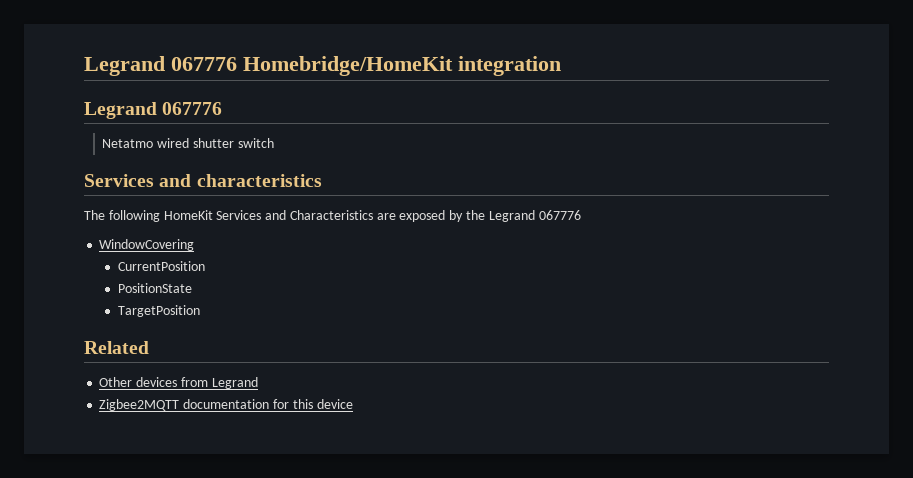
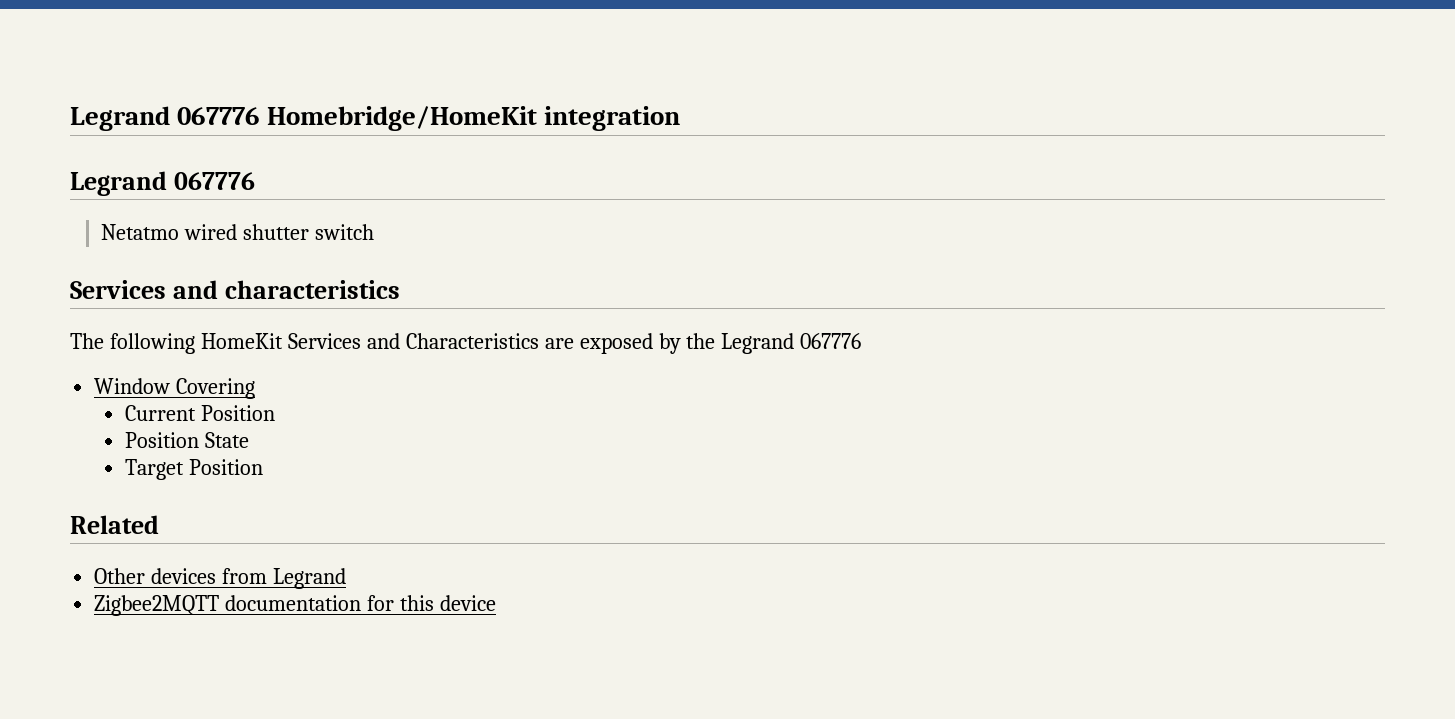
- WindowCovering
- CurrentPosition
- PositionState
- TargetPosition
+ Window Covering
+ Current Position
+ Position State
+ Target Position

